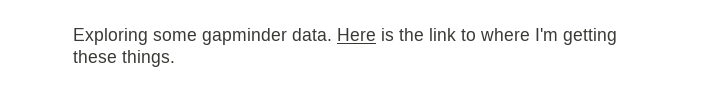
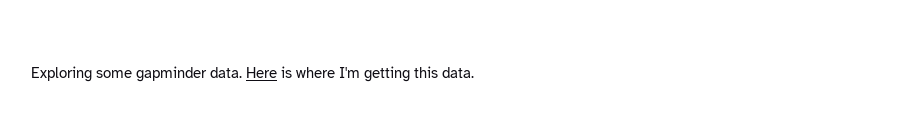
- Here is the link to where I'm getting these things.
+ Here is where I'm getting this data.

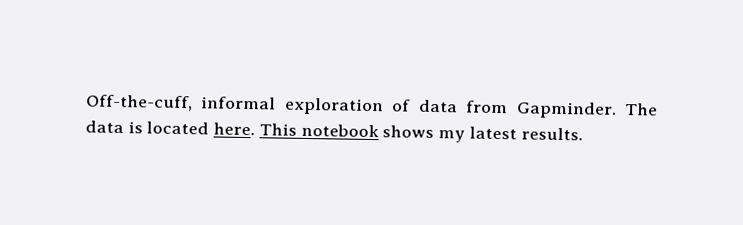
- Exploring some gapminder data. Here is where I'm getting this data.
+ Off-the-cuff, informal exploration of data from Gapminder. The data is located here. This notebook shows my latest results.

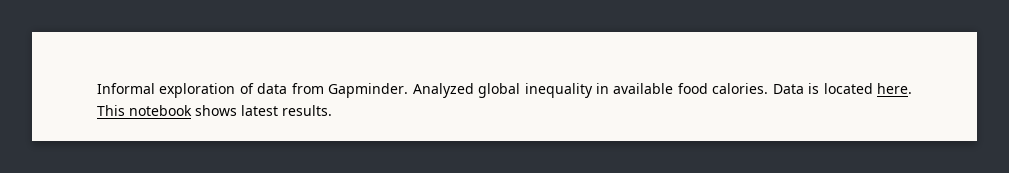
- Off-the-cuff, informal exploration of data from Gapminder.
+ Informal exploration of data from Gapminder.
- The data is located here.
+ Analyzed global inequality in available food calories. Data is located here.
- This notebook shows my latest results.
+ This notebook shows latest results.

